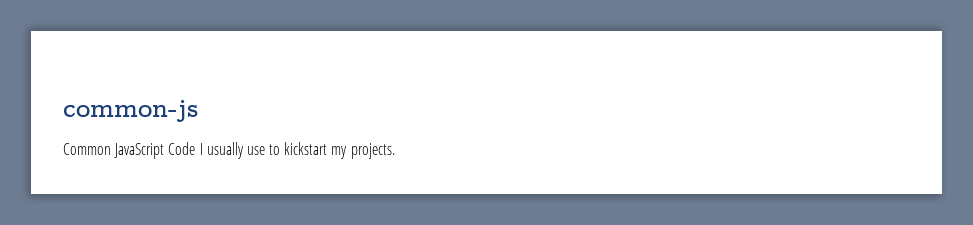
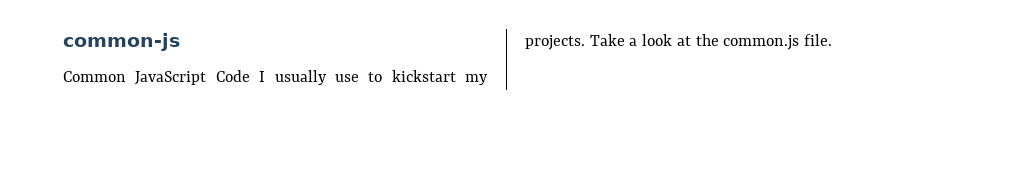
+ Take a look at the common.js file.

